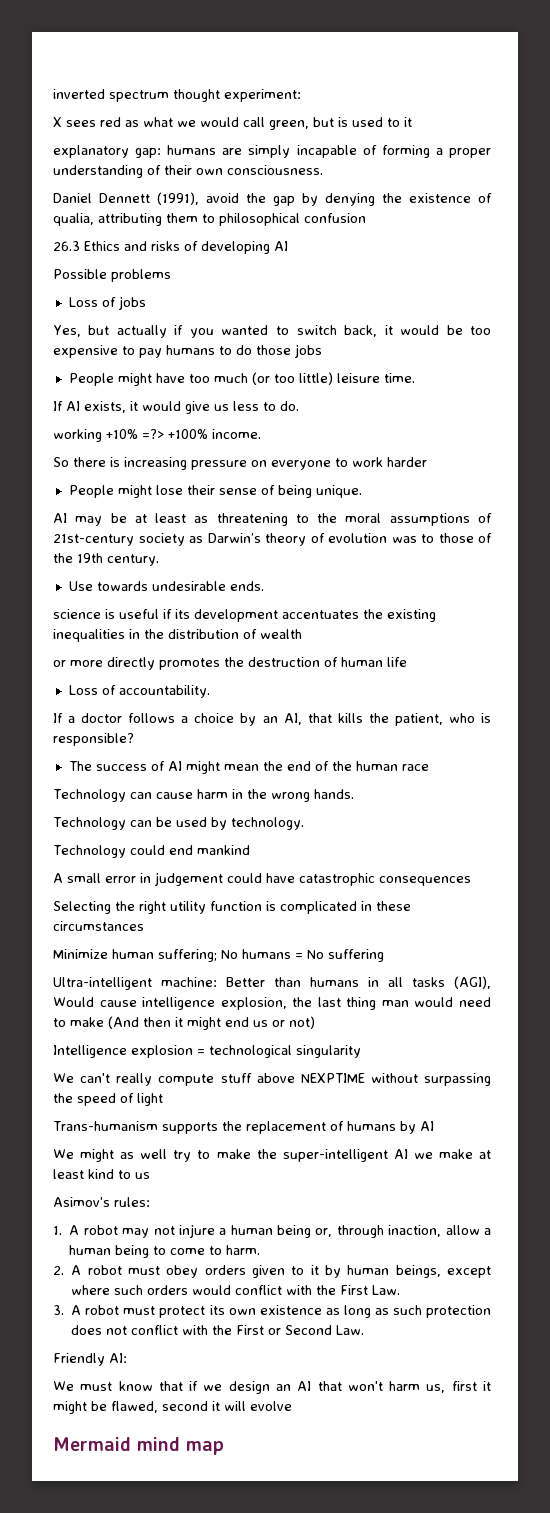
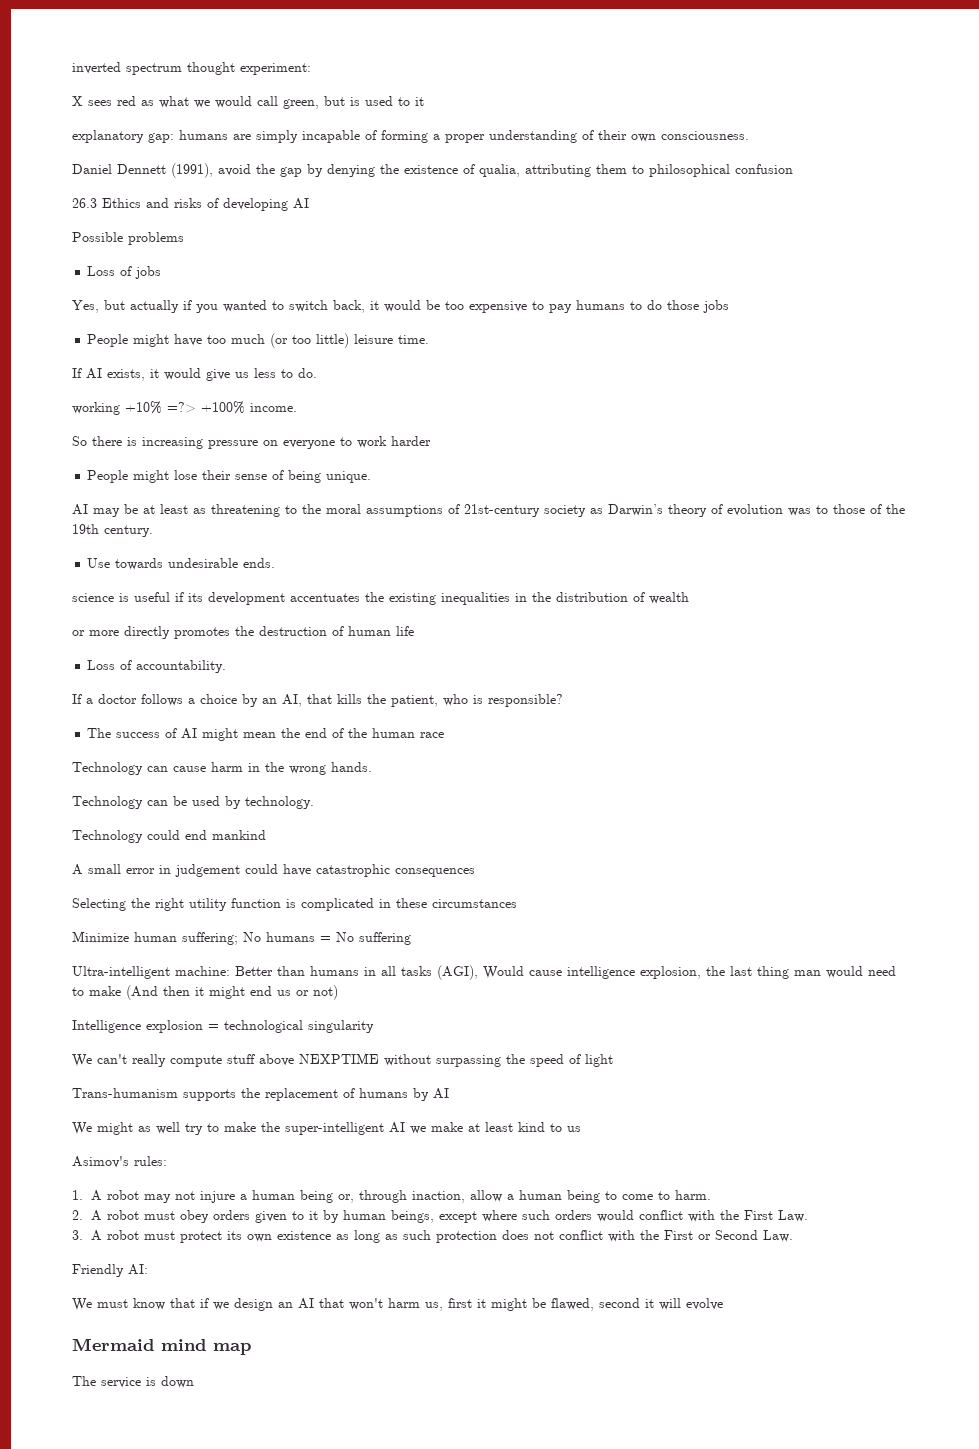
+ The service is down

